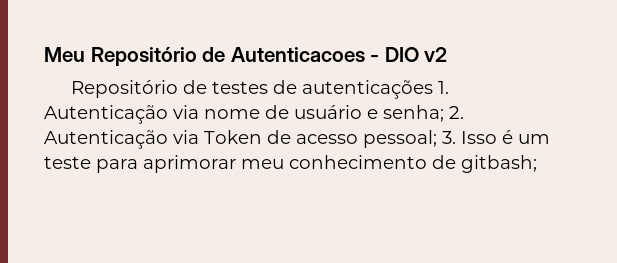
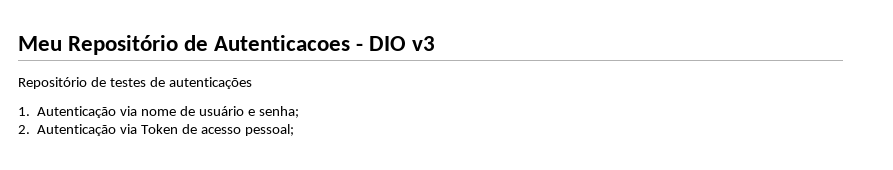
- Meu Repositório de Autenticacoes - DIO v2
+ Meu Repositório de Autenticacoes - DIO v3
- Repositório de testes de autenticações 1. Autenticação via nome de usuário e senha; 2. Autenticação via Token de acesso pessoal; 3. Isso é um teste para aprimorar meu conhecimento de gitbash;
+ Repositório de testes de autenticações
+ 1. Autenticação via nome de usuário e senha;
+ 2. Autenticação via Token de acesso pessoal;

